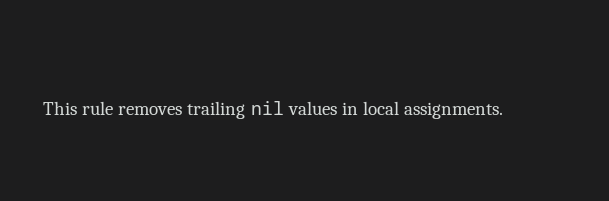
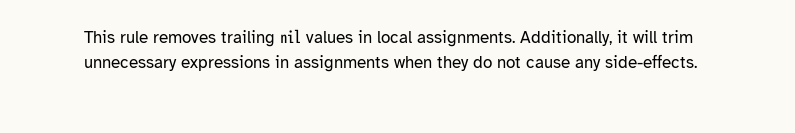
+ Additionally, it will trim unnecessary expressions in assignments when they do not cause any side-effects.

